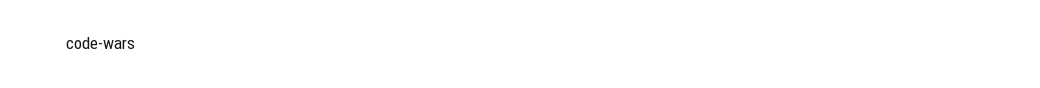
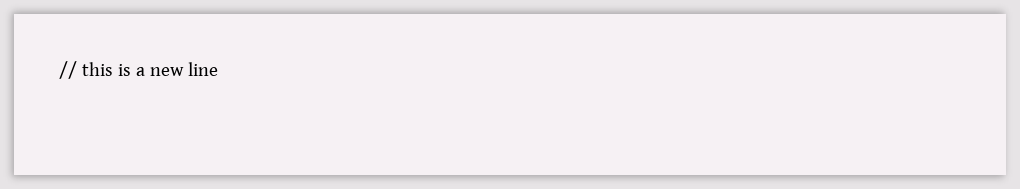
- code-wars
+ // this is a new line

